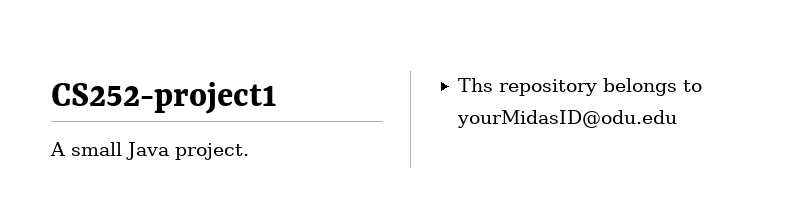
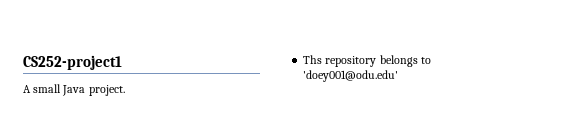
- Ths repository belongs to yourMidasID@odu.edu
+ Ths repository belongs to 'doey001@odu.edu'

